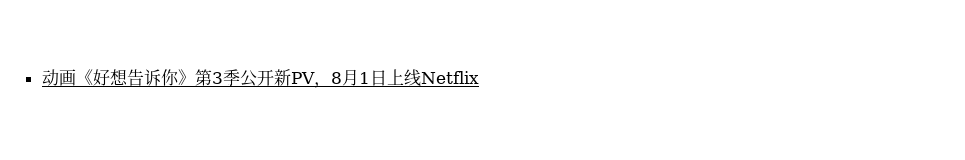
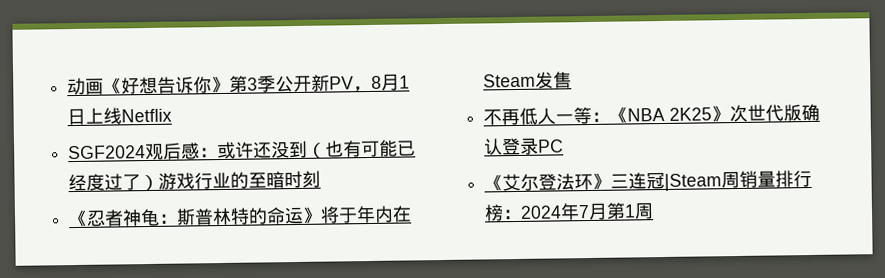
+ SGF2024观后感：或许还没到（也有可能已经度过了）游戏行业的至暗时刻
+ 《忍者神龟：斯普林特的命运》将于年内在Steam发售
+ 不再低人一等：《NBA 2K25》次世代版确认登录PC
+ 《艾尔登法环》三连冠|Steam周销量排行榜：2024年7月第1周

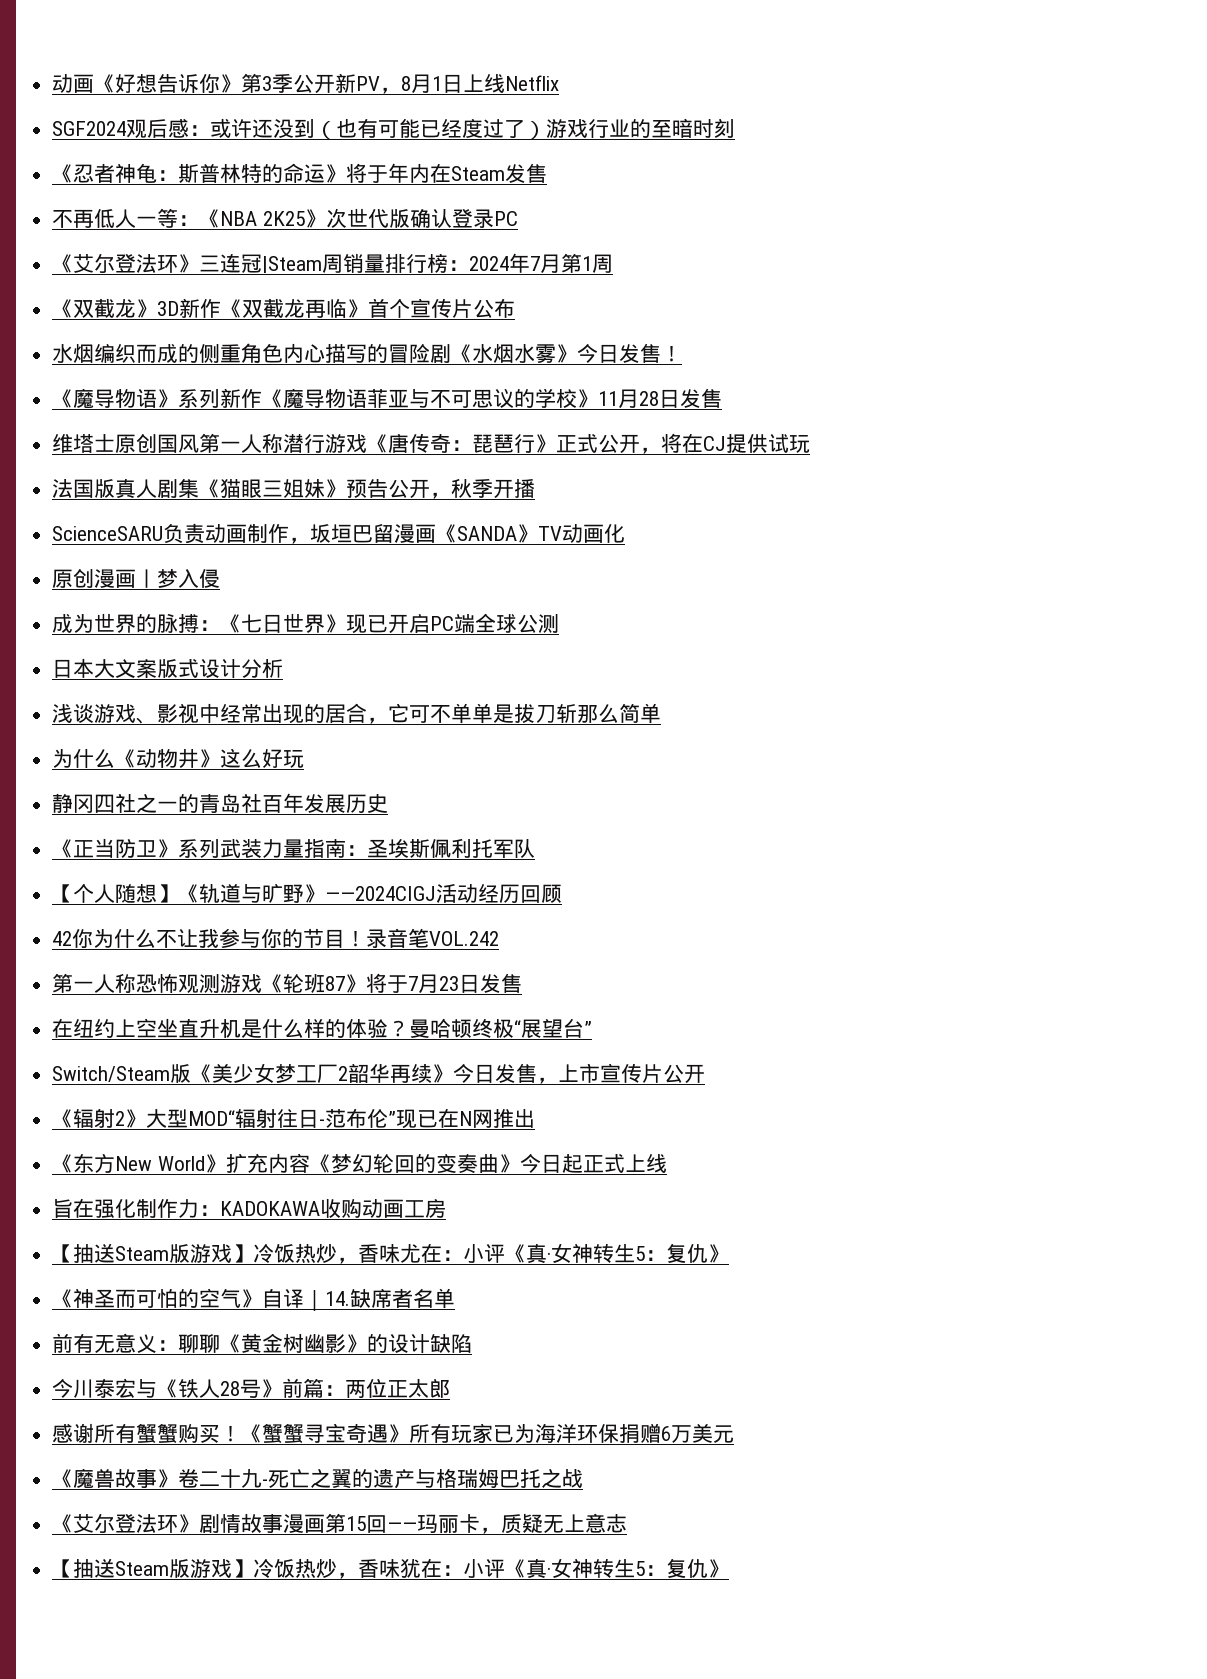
+ 《双截龙》3D新作《双截龙再临》首个宣传片公布
+ 水烟编织而成的侧重角色内心描写的冒险剧《水烟水雾》今日发售！
+ 《魔导物语》系列新作《魔导物语菲亚与不可思议的学校》11月28日发售
+ 维塔士原创国风第一人称潜行游戏《唐传奇：琵琶行》正式公开，将在CJ提供试玩
+ 法国版真人剧集《猫眼三姐妹》预告公开，秋季开播
+ ScienceSARU负责动画制作，坂垣巴留漫画《SANDA》TV动画化
+ 原创漫画丨梦入侵
+ 成为世界的脉搏：《七日世界》现已开启PC端全球公测
+ 日本大文案版式设计分析
+ 浅谈游戏、影视中经常出现的居合，它可不单单是拔刀斩那么简单
+ 为什么《动物井》这么好玩
+ 静冈四社之一的青岛社百年发展历史
+ 《正当防卫》系列武装力量指南：圣埃斯佩利托军队
+ 【个人随想】《轨道与旷野》——2024CIGJ活动经历回顾
+ 42你为什么不让我参与你的节目！录音笔VOL.242
+ 第一人称恐怖观测游戏《轮班87》将于7月23日发售
+ 在纽约上空坐直升机是什么样的体验？曼哈顿终极“展望台”
+ Switch/Steam版《美少女梦工厂2韶华再续》今日发售，上市宣传片公开
+ 《辐射2》大型MOD“辐射往日-范布伦”现已在N网推出
+ 《东方New World》扩充内容《梦幻轮回的变奏曲》今日起正式上线
+ 旨在强化制作力：KADOKAWA收购动画工房
+ 【抽送Steam版游戏】冷饭热炒，香味尤在：小评《真·女神转生5：复仇》
+ 《神圣而可怕的空气》自译｜14.缺席者名单
+ 前有无意义：聊聊《黄金树幽影》的设计缺陷
+ 今川泰宏与《铁人28号》前篇：两位正太郎
+ 感谢所有蟹蟹购买！《蟹蟹寻宝奇遇》所有玩家已为海洋环保捐赠6万美元
+ 《魔兽故事》卷二十九-死亡之翼的遗产与格瑞姆巴托之战
+ 《艾尔登法环》剧情故事漫画第15回——玛丽卡，质疑无上意志
+ 【抽送Steam版游戏】冷饭热炒，香味犹在：小评《真·女神转生5：复仇》

